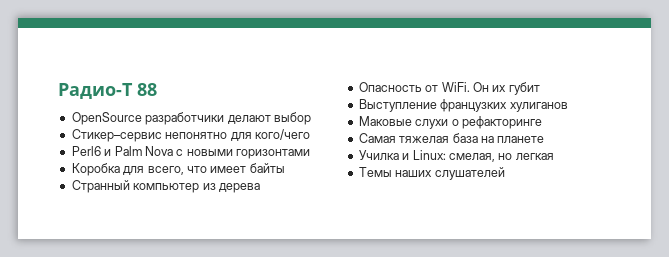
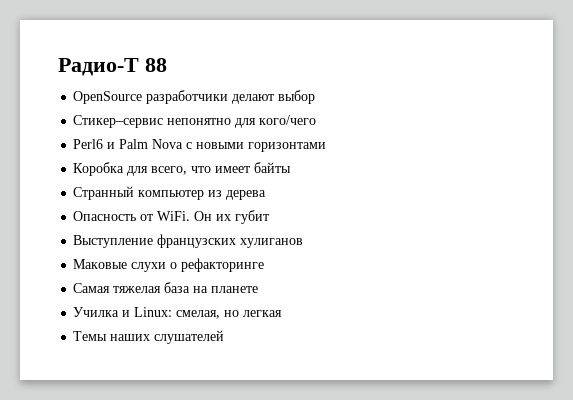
- Выступление французких хулиганов
+ Выступление французских хулиганов

